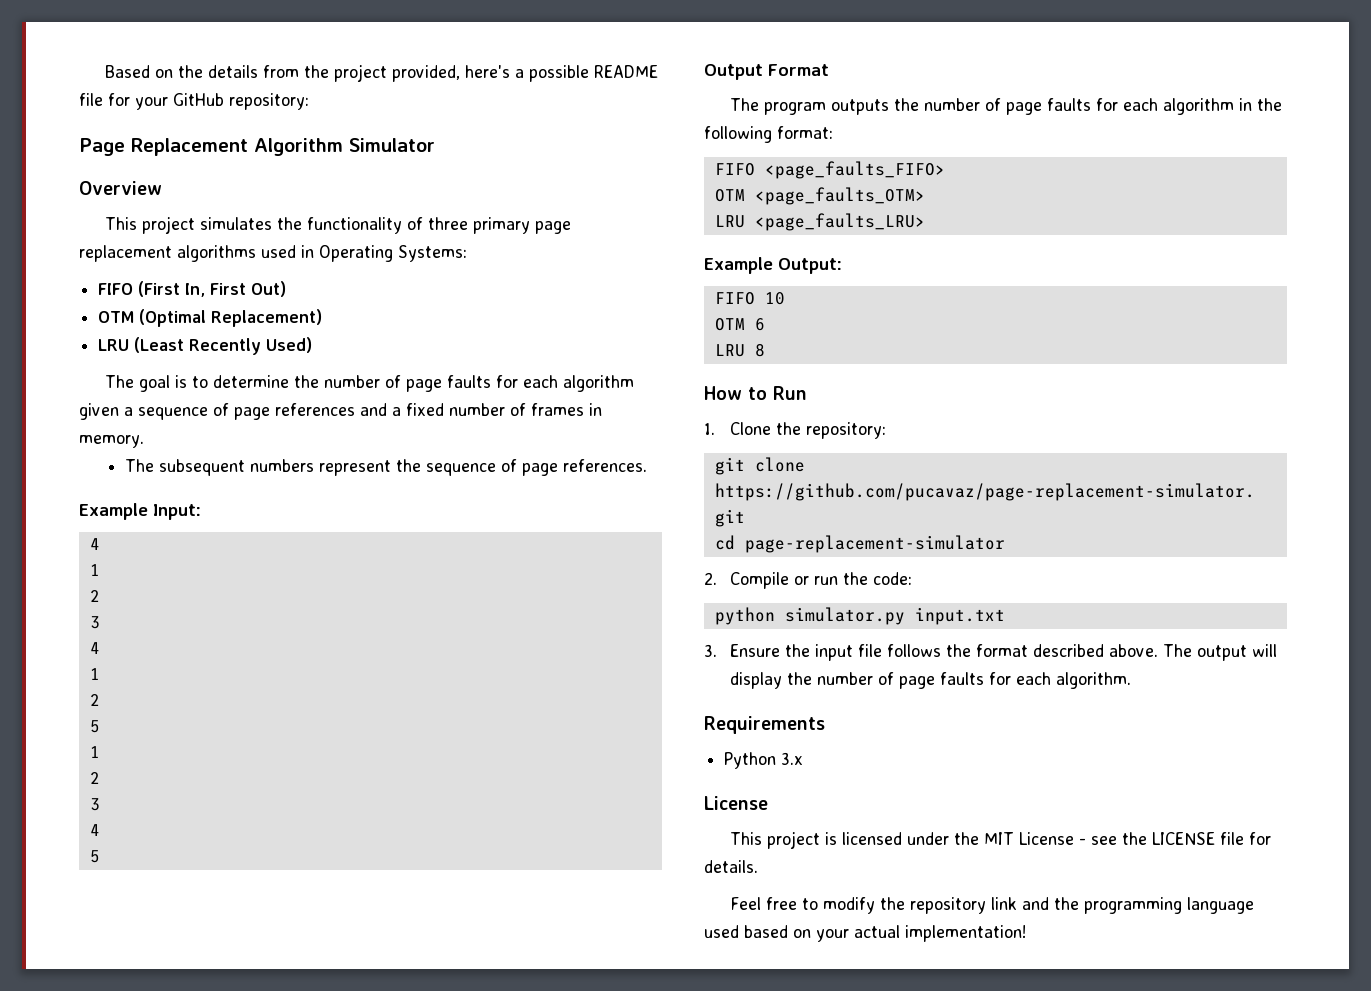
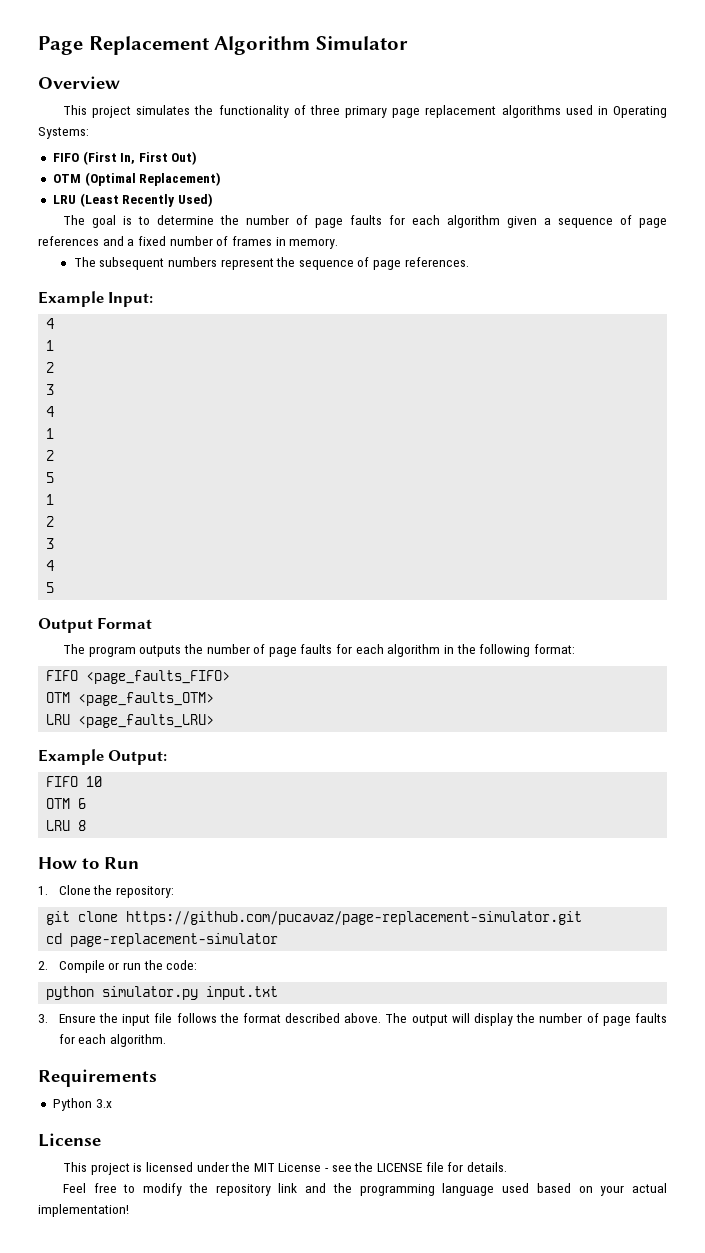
- Based on the details from the project provided, here's a possible README file for your GitHub repository:

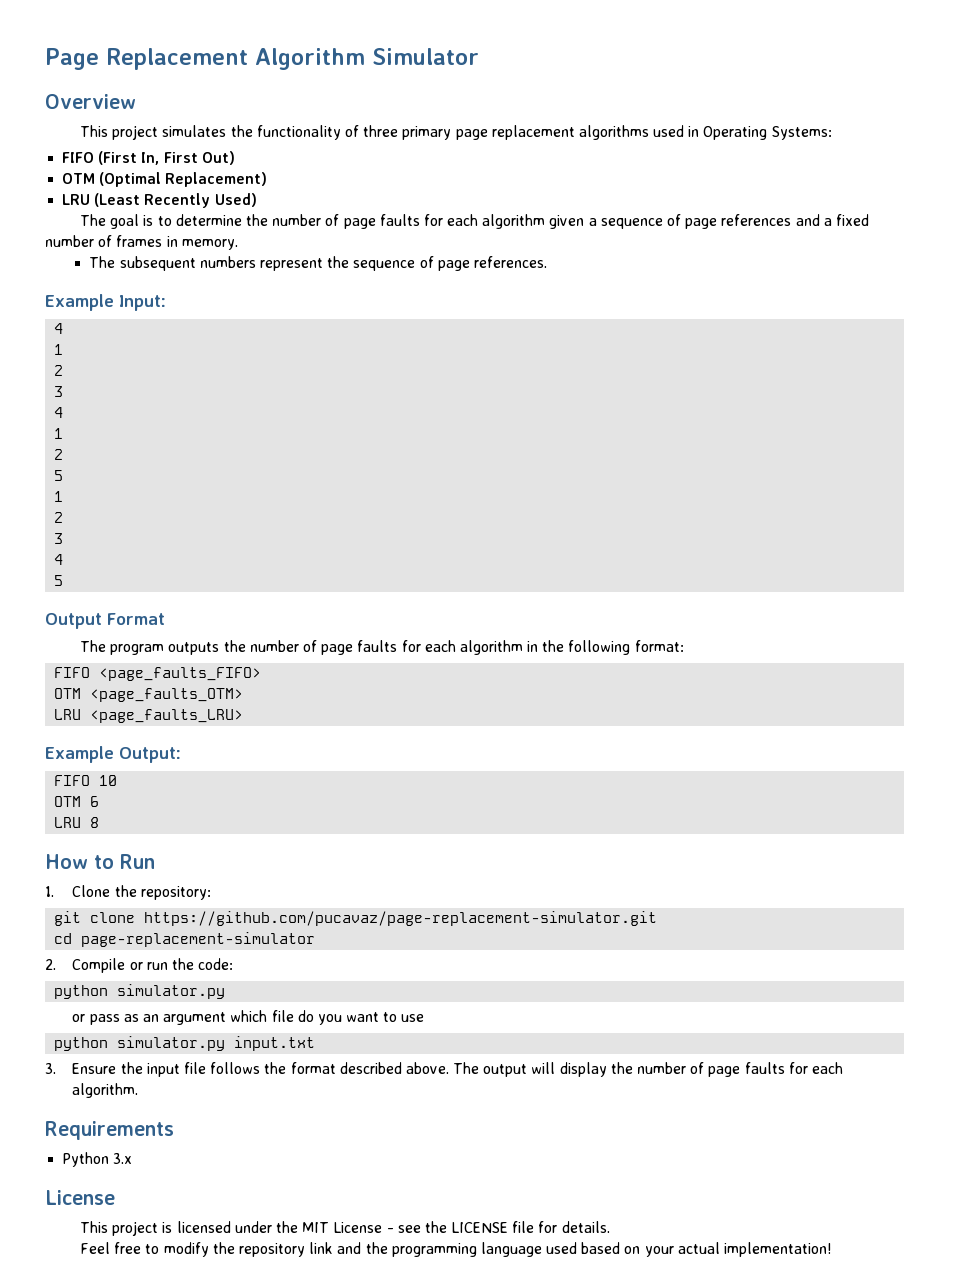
  2. Compile or run the code:
+ python simulator.py
+ or pass as an argument which file do you want to use

